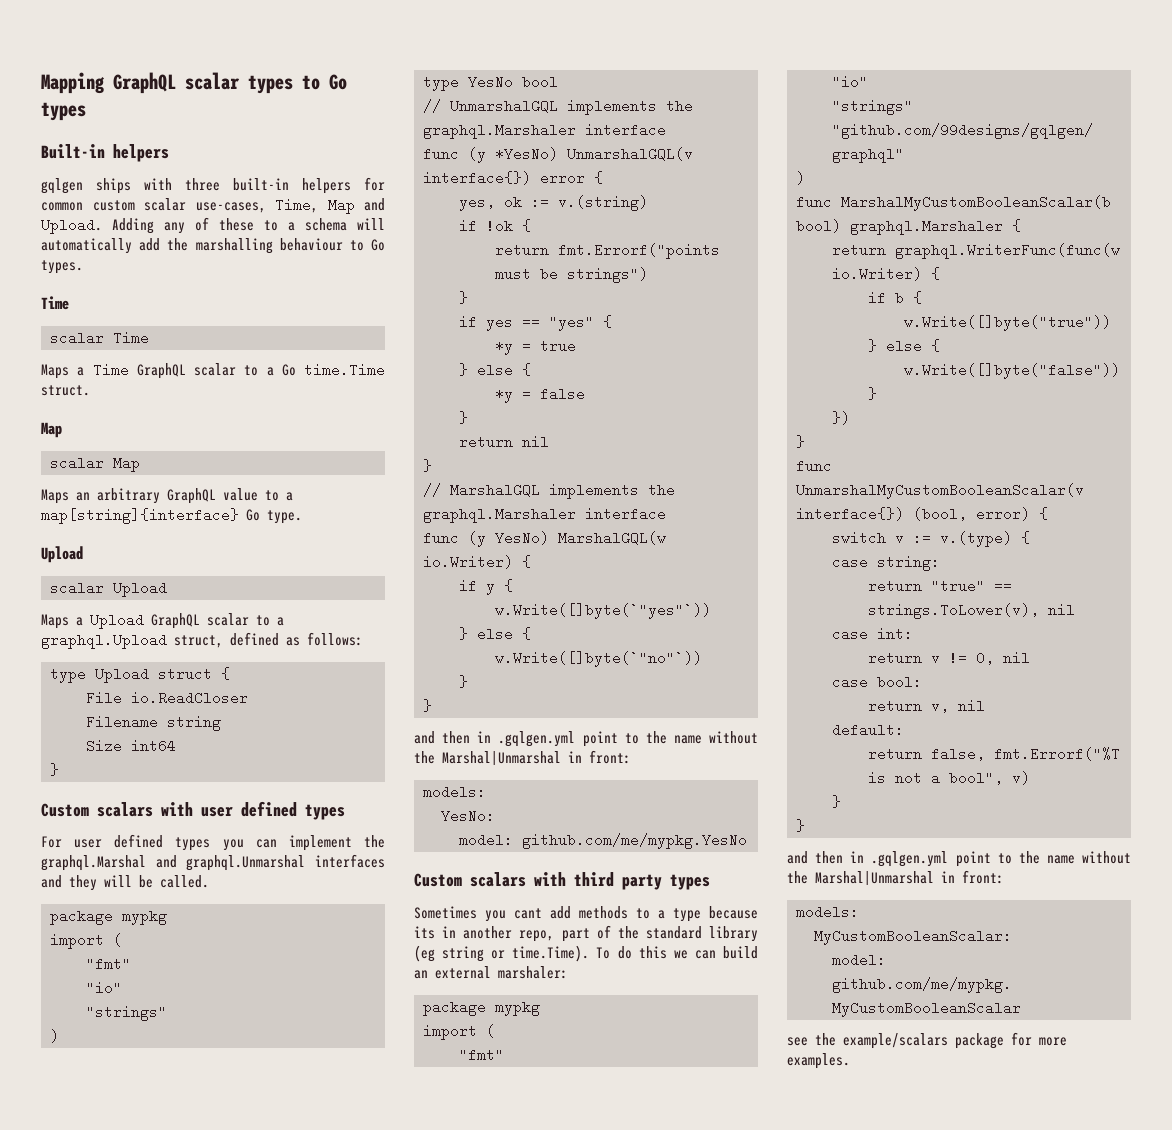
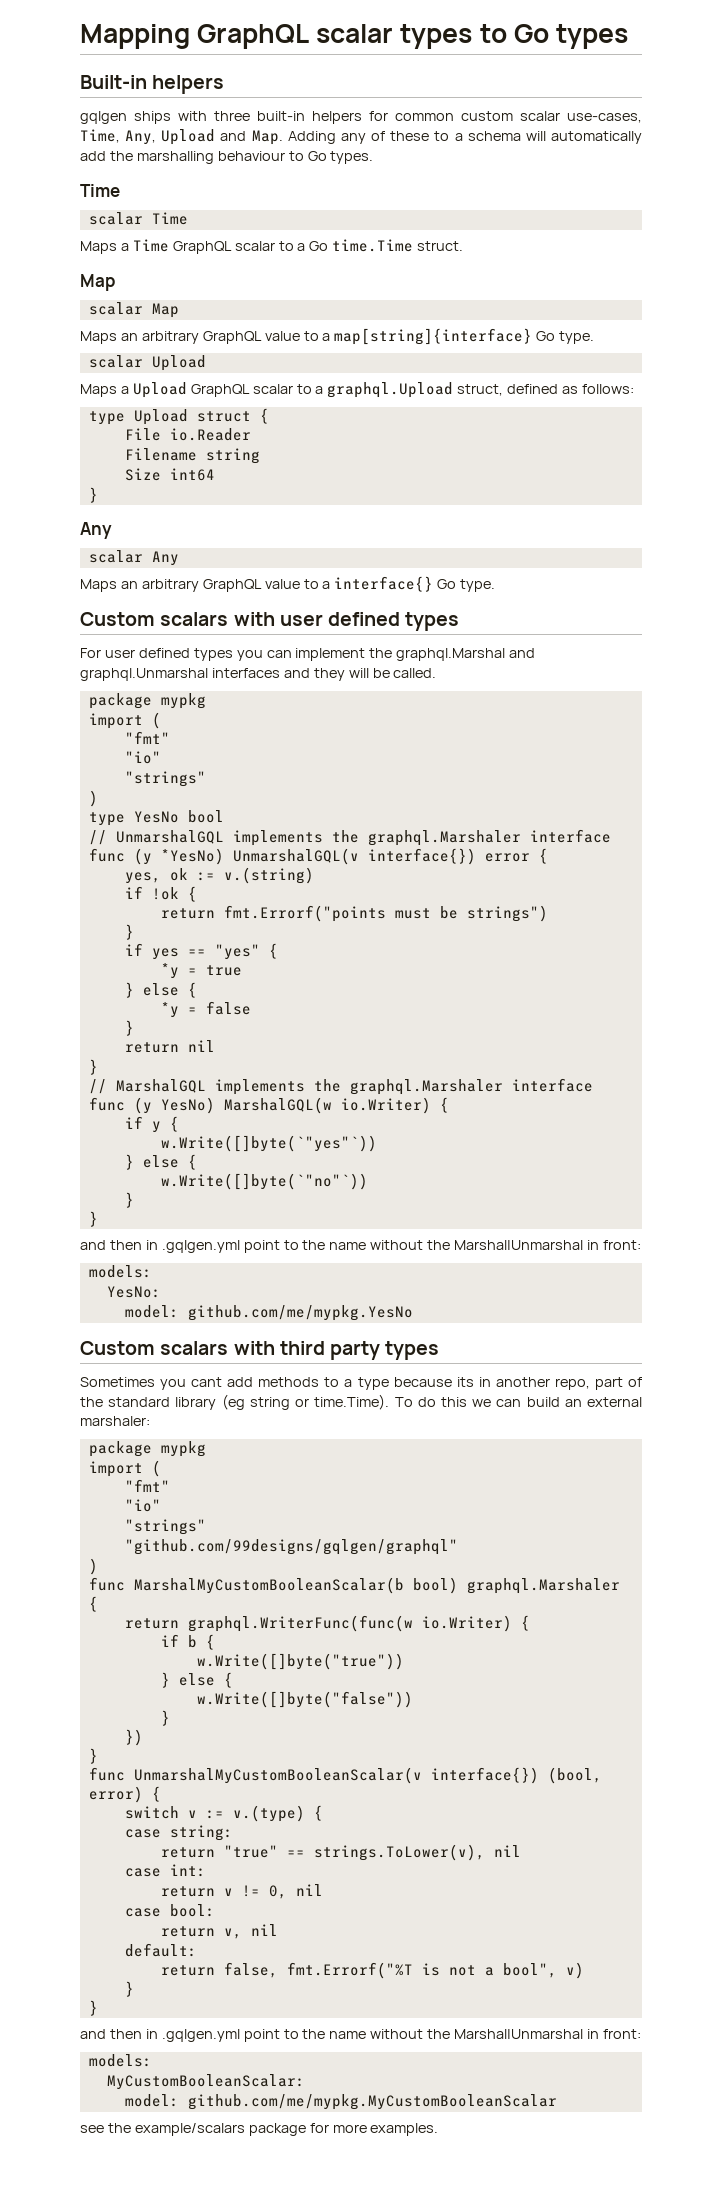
- gqlgen ships with three built-in helpers for common custom scalar use-cases, Time, Map and Upload. Adding any of these to a schema will automatically add the marshalling behaviour to Go types.
+ gqlgen ships with three built-in helpers for common custom scalar use-cases, Time, Any, Upload and Map. Adding any of these to a schema will automatically add the marshalling behaviour to Go types.
  Maps an arbitrary GraphQL value to a map[string]{interface} Go type.
- Upload
- File io.ReadCloser
+ File io.Reader
  Size int64
  }
+ Any
+ scalar Any
+ Maps an arbitrary GraphQL value to a interface{} Go type.

